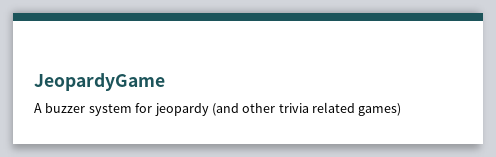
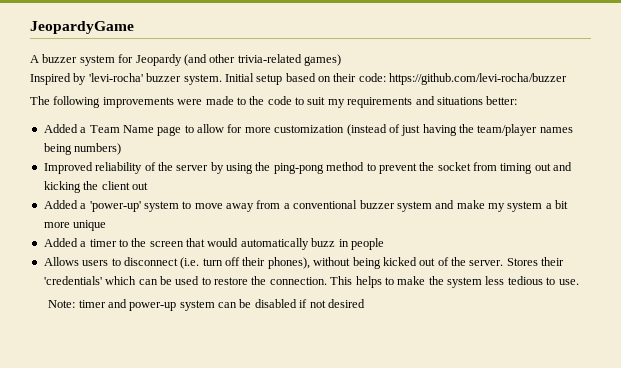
- A buzzer system for jeopardy (and other trivia related games)
+ A buzzer system for Jeopardy (and other trivia-related games)
+ Inspired by 'levi-rocha' buzzer system. Initial setup based on their code: https://github.com/levi-rocha/buzzer
+ The following improvements were made to the code to suit my requirements and situations better:
+ Added a Team Name page to allow for more customization (instead of just having the team/player names being numbers)
+ Improved reliability of the server by using the ping-pong method to prevent the socket from timing out and kicking the client out
+ Added a 'power-up' system to move away from a conventional buzzer system and make my system a bit more unique
+ Added a timer to the screen that would automatically buzz in people
+ Allows users to disconnect (i.e. turn off their phones), without being kicked out of the server. Stores their 'credentials' which can be used to restore the connection. This helps to make the system less tedious to use.
+ Note: timer and power-up system can be disabled if not desired

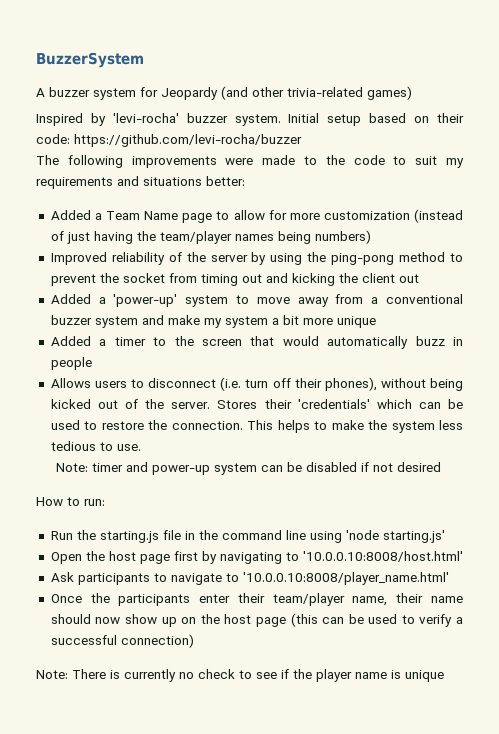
- JeopardyGame
+ BuzzerSystem
+ How to run:
+ Run the starting.js file in the command line using 'node starting.js'
+ Open the host page first by navigating to '10.0.0.10:8008/host.html'
+ Ask participants to navigate to '10.0.0.10:8008/player_name.html'
+ Once the participants enter their team/player name, their name should now show up on the host page (this can be used to verify a successful connection)
+ Note: There is currently no check to see if the player name is unique

